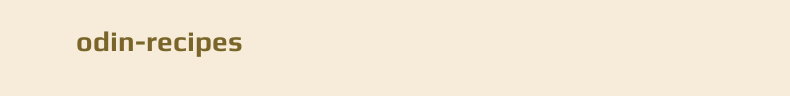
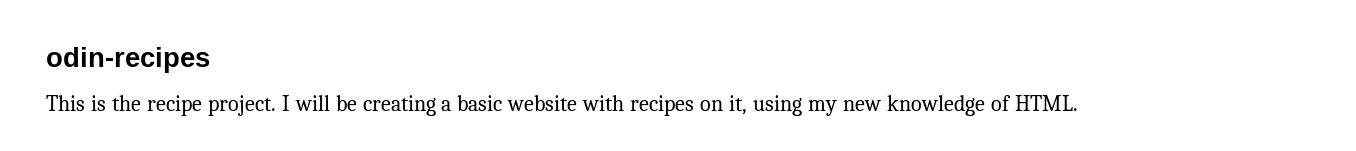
+ This is the recipe project. I will be creating a basic website with recipes on it, using my new knowledge of HTML.

